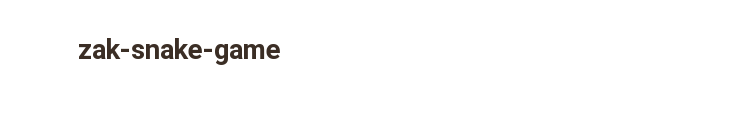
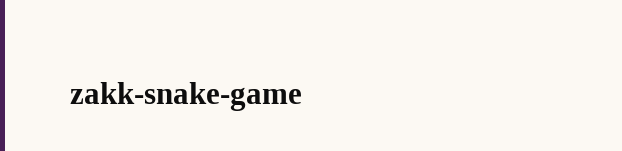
- zak-snake-game
+ zakk-snake-game

